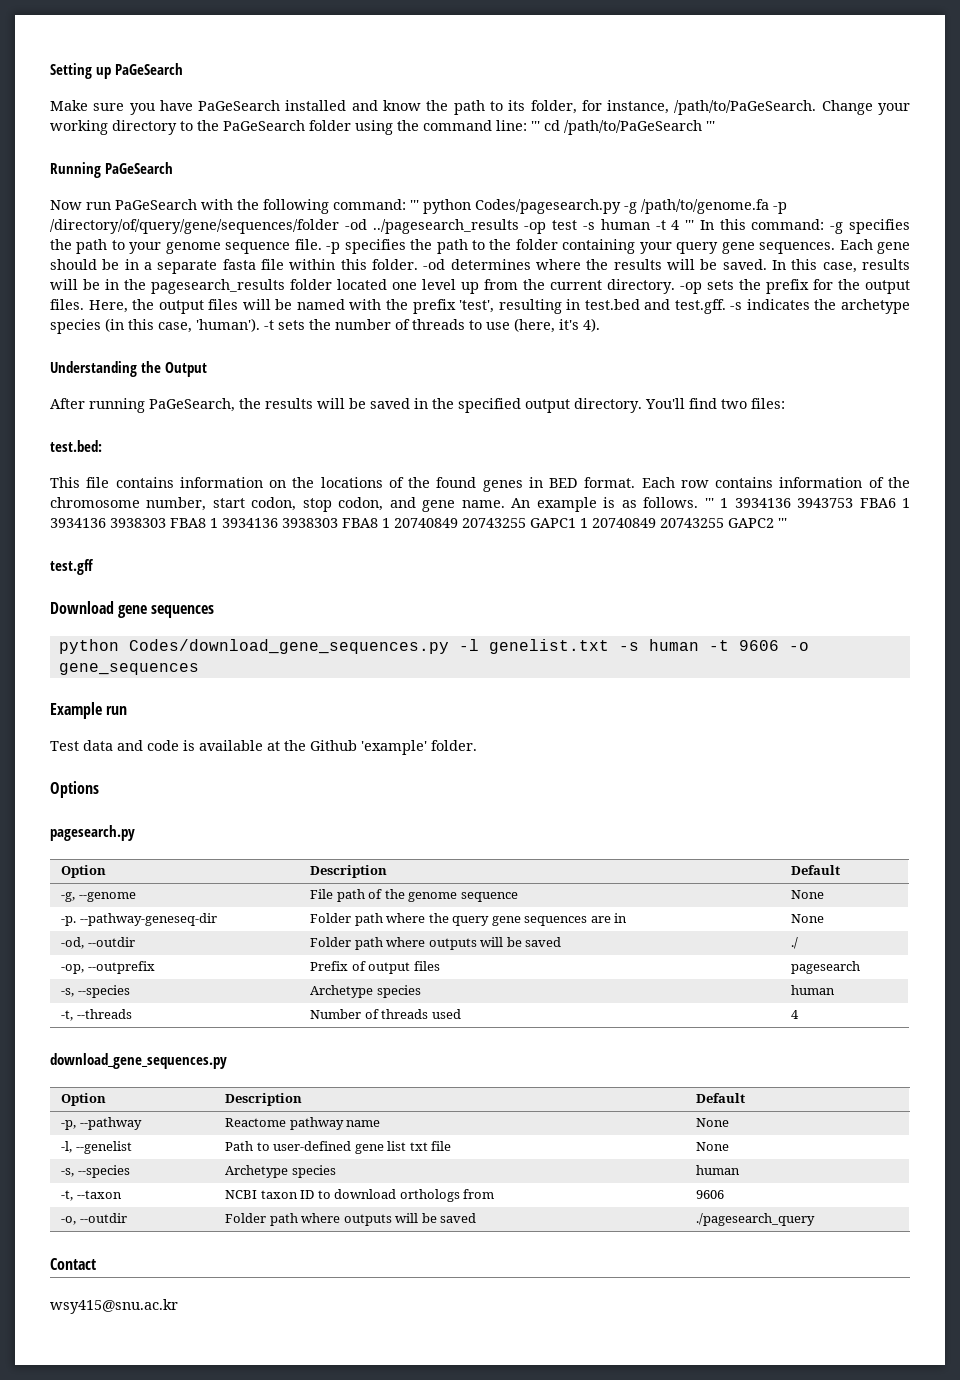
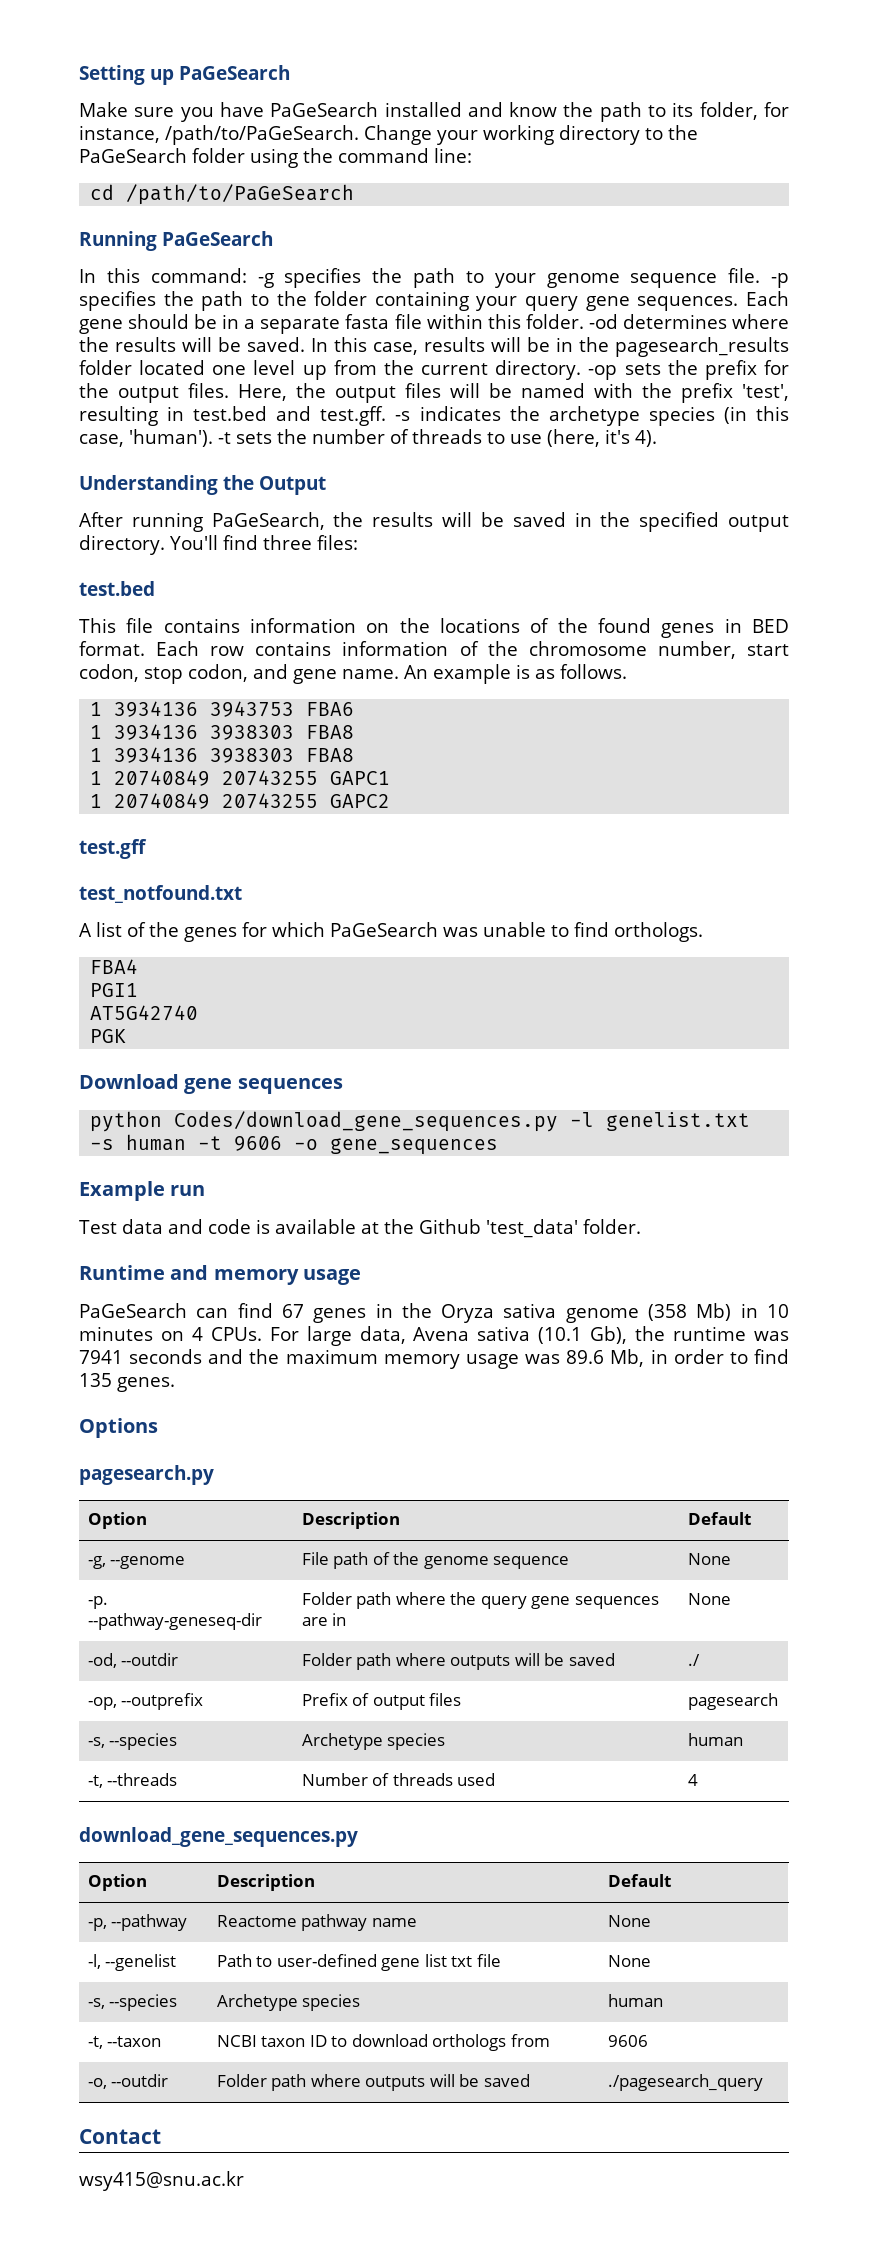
- Change your working directory to the PaGeSearch folder using the command line: ''' cd /path/to/PaGeSearch '''
+ Change your working directory to the PaGeSearch folder using the command line:
+ cd /path/to/PaGeSearch
- Now run PaGeSearch with the following command: ''' python Codes/pagesearch.py -g /path/to/genome.fa -p /directory/of/query/gene/sequences/folder -od ../pagesearch_results -op test -s human -t 4 ''' In this command: -g specifies the path to your genome sequence file.
+ In this command: -g specifies the path to your genome sequence file.
- You'll find two files:
- test.bed:
+ You'll find three files:
+ test.bed
- An example is as follows. ''' 1 3934136 3943753 FBA6 1 3934136 3938303 FBA8 1 3934136 3938303 FBA8 1 20740849 20743255 GAPC1 1 20740849 20743255 GAPC2 '''
+ An example is as follows.
+ 1 3934136 3943753 FBA6
+ 1 3934136 3938303 FBA8
+ 1 3934136 3938303 FBA8
+ 1 20740849 20743255 GAPC1
+ 1 20740849 20743255 GAPC2
+ test_notfound.txt
+ A list of the genes for which PaGeSearch was unable to find orthologs.
+ FBA4
+ PGI1
+ AT5G42740
+ PGK
- Test data and code is available at the Github 'example' folder.
+ Test data and code is available at the Github 'test_data' folder.
+ Runtime and memory usage
+ PaGeSearch can find 67 genes in the Oryza sativa genome (358 Mb) in 10 minutes on 4 CPUs. For large data, Avena sativa (10.1 Gb), the runtime was 7941 seconds and the maximum memory usage was 89.6 Mb, in order to find 135 genes.

